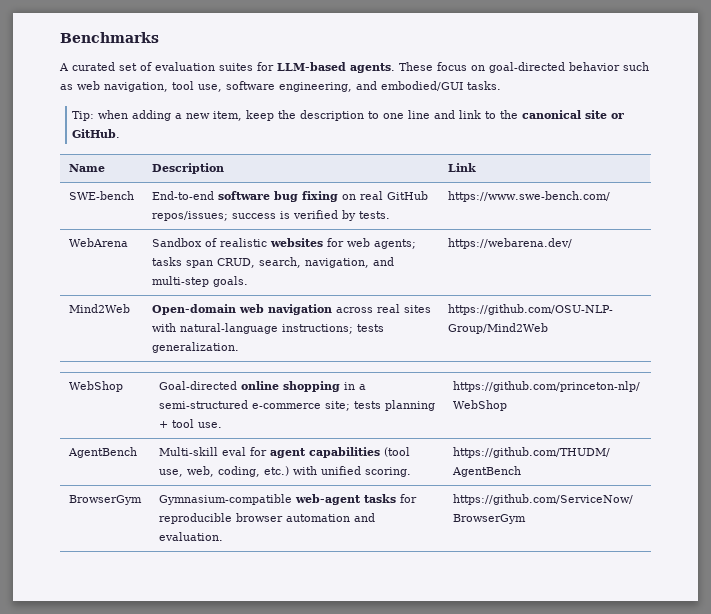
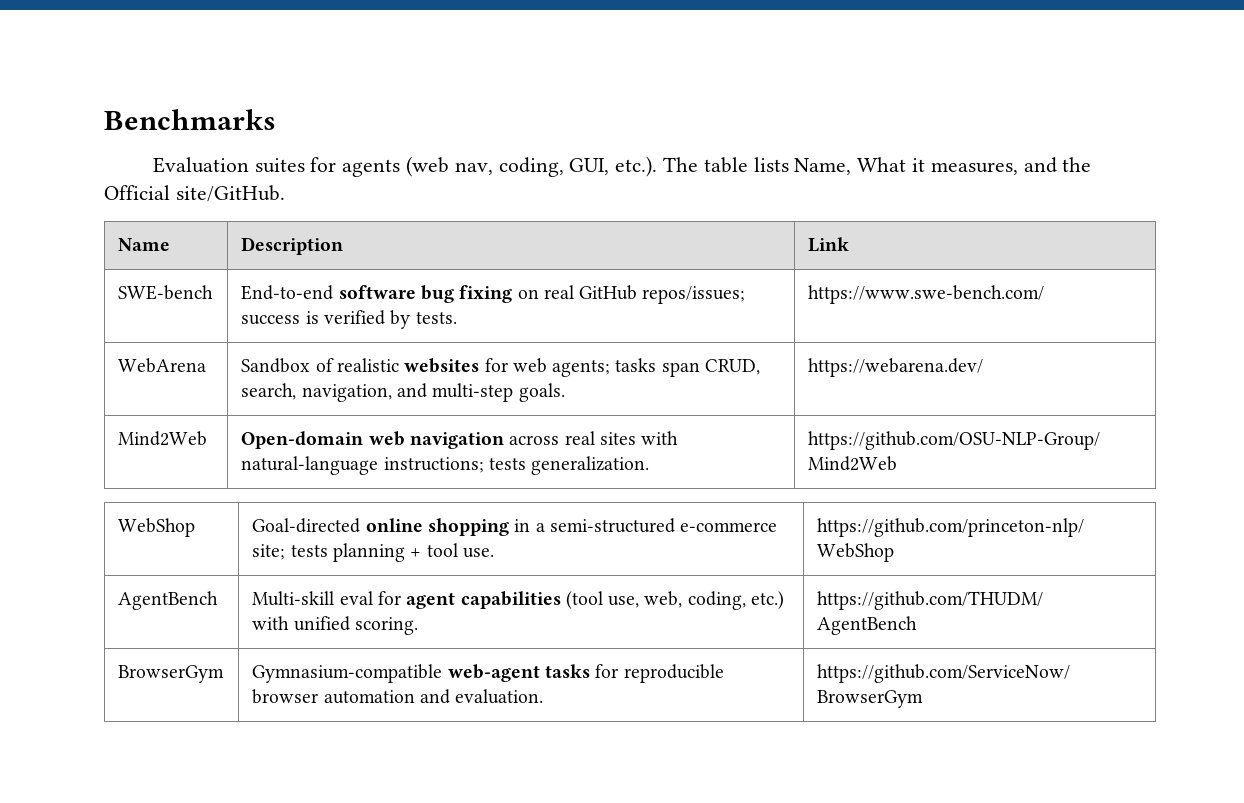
- A curated set of evaluation suites for LLM-based agents. These focus on goal-directed behavior such as web navigation, tool use, software engineering, and embodied/GUI tasks.
- Tip: when adding a new item, keep the description to one line and link to the canonical site or GitHub.
+ Evaluation suites for agents (web nav, coding, GUI, etc.). The table lists Name, What it measures, and the Official site/GitHub.

